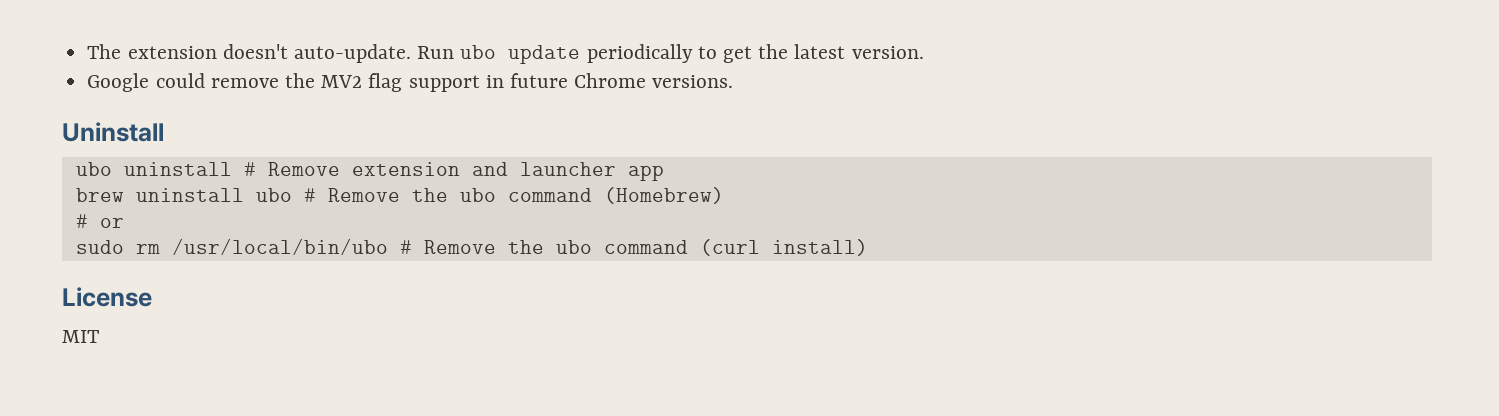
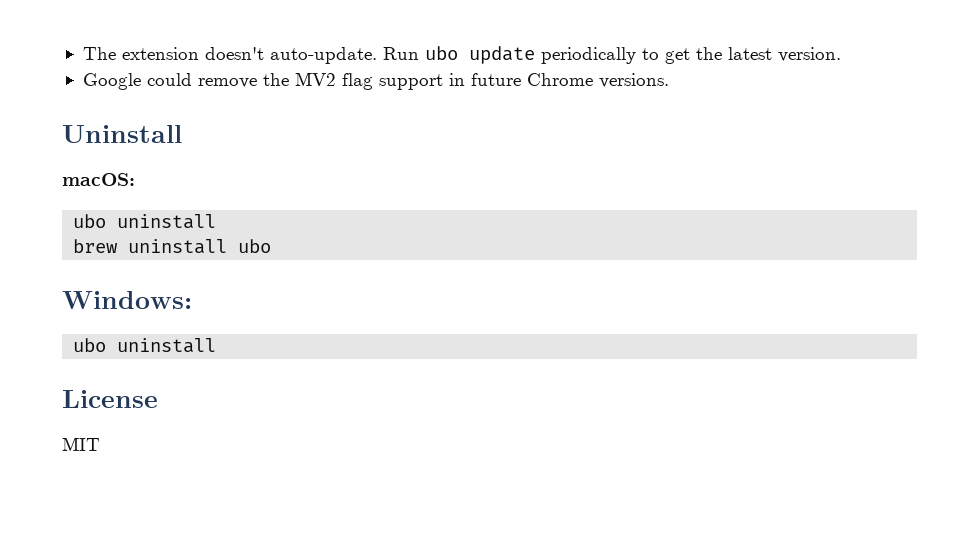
- ubo uninstall # Remove extension and launcher app
- brew uninstall ubo # Remove the ubo command (Homebrew)
- # or
- sudo rm /usr/local/bin/ubo # Remove the ubo command (curl install)
+ macOS:
+ ubo uninstall
+ brew uninstall ubo
+ Windows:
+ ubo uninstall

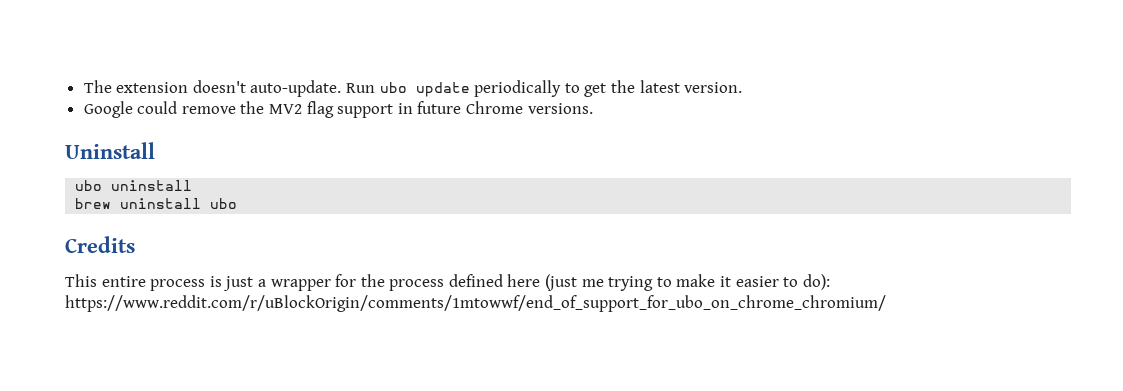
- macOS:
- Windows:
- ubo uninstall
- License
- MIT
+ Credits
+ This entire process is just a wrapper for the process defined here (just me trying to make it easier to do): https://www.reddit.com/r/uBlockOrigin/comments/1mtowwf/end_of_support_for_ubo_on_chrome_chromium/

